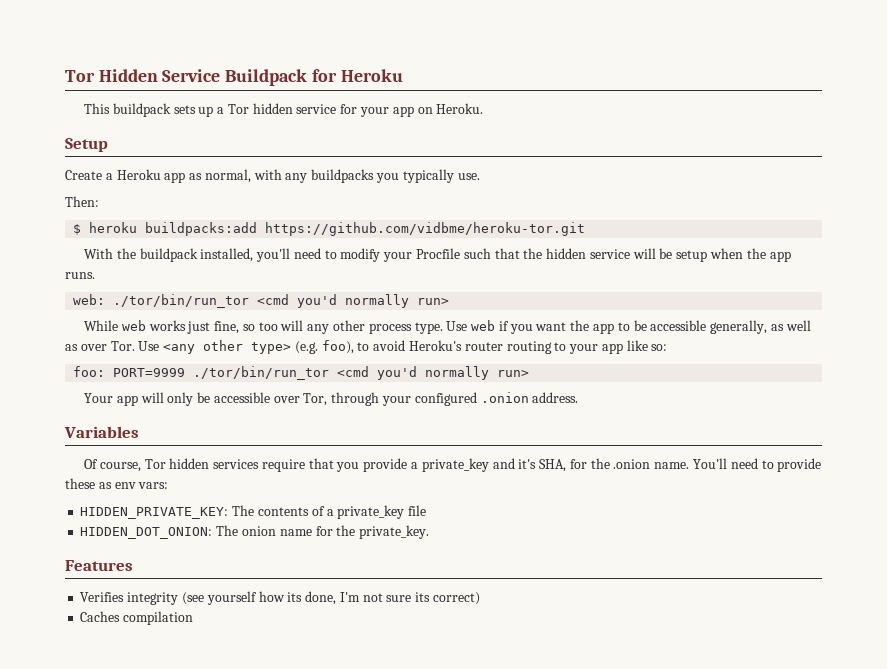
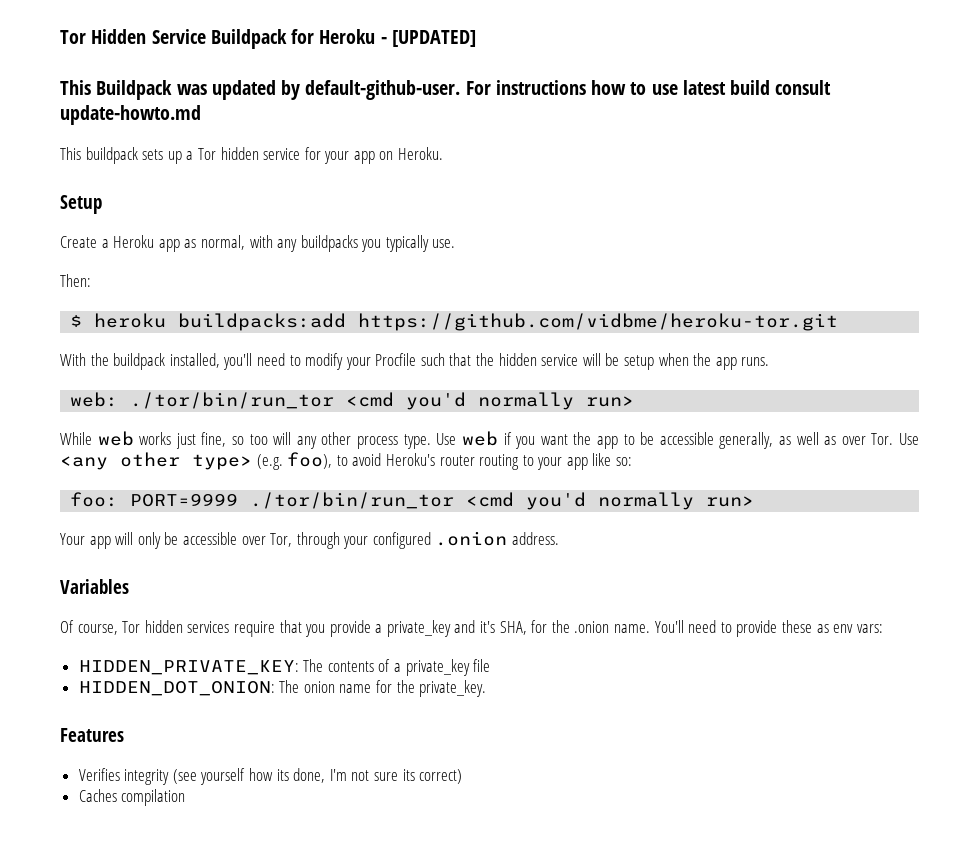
- Tor Hidden Service Buildpack for Heroku
+ Tor Hidden Service Buildpack for Heroku - [UPDATED]
+ This Buildpack was updated by default-github-user. For instructions how to use latest build consult update-howto.md

